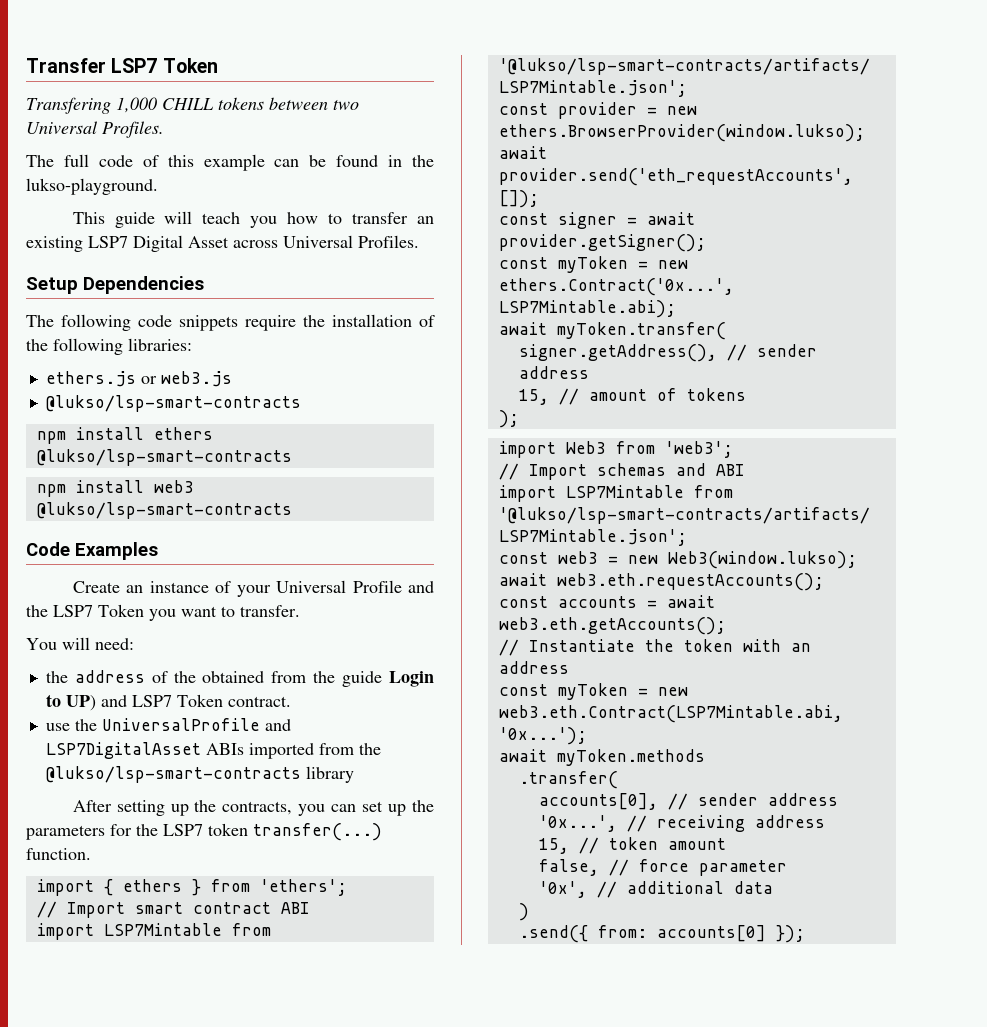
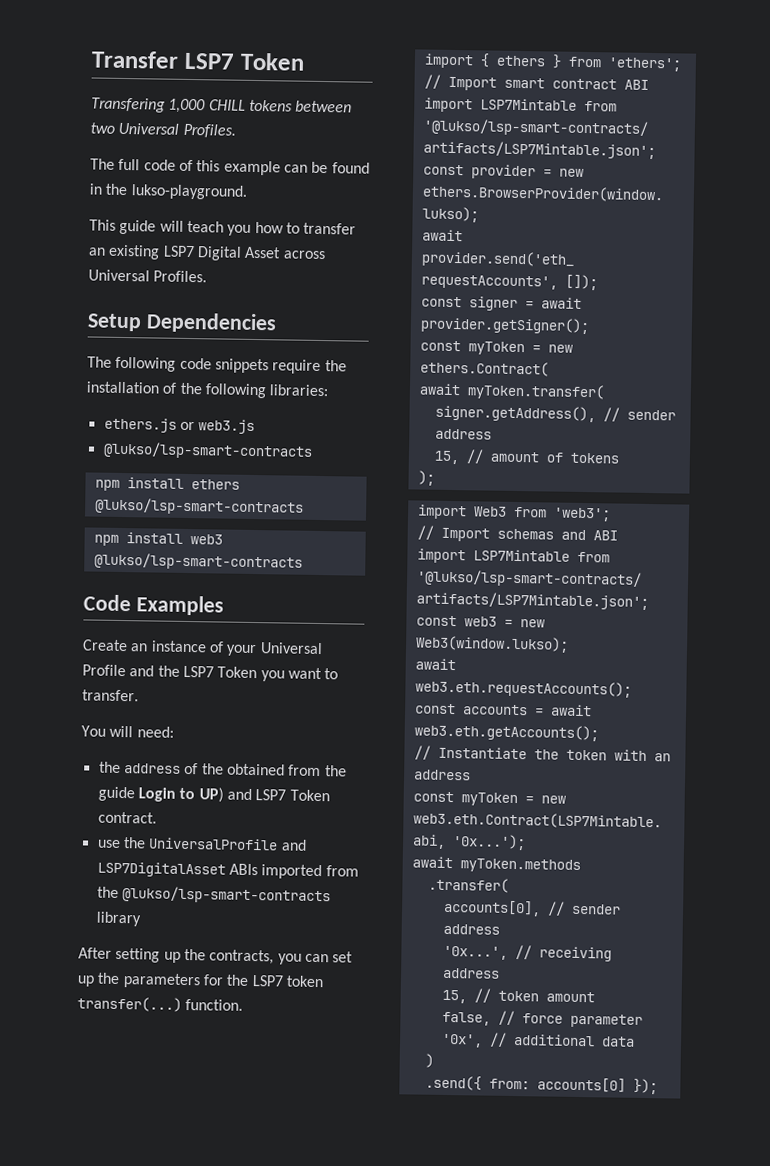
- const myToken = new ethers.Contract('0x...', LSP7Mintable.abi);
+ const myToken = new ethers.Contract(

